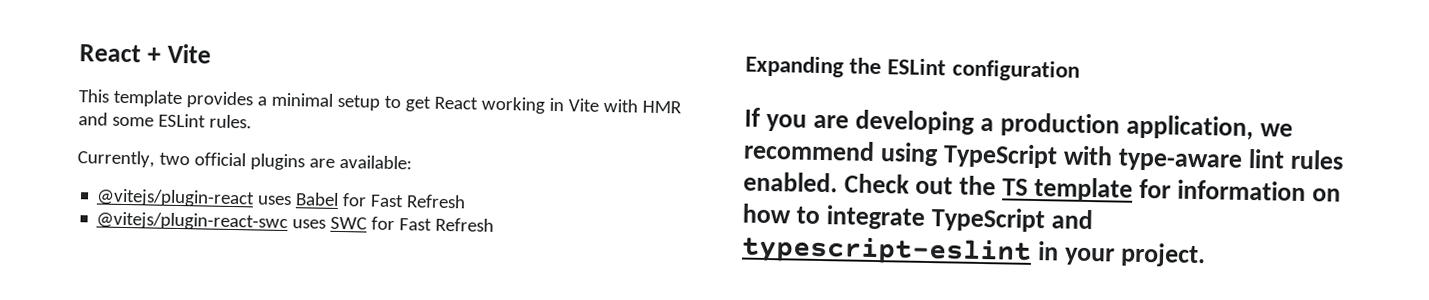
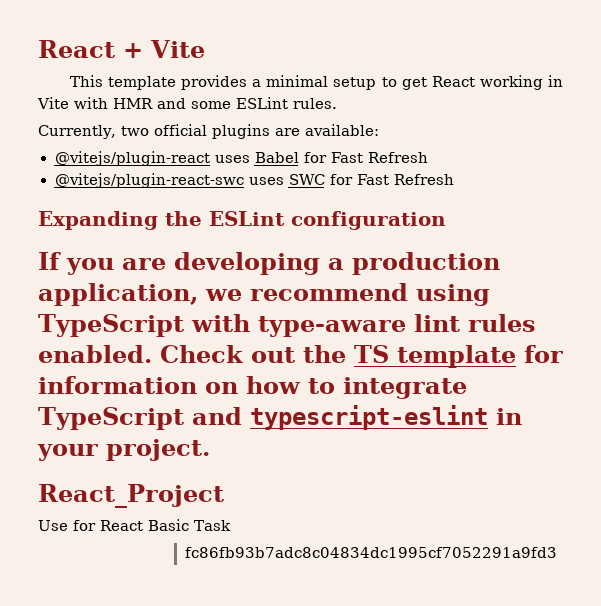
+ React_Project
+ Use for React Basic Task
+ fc86fb93b7adc8c04834dc1995cf7052291a9fd3

